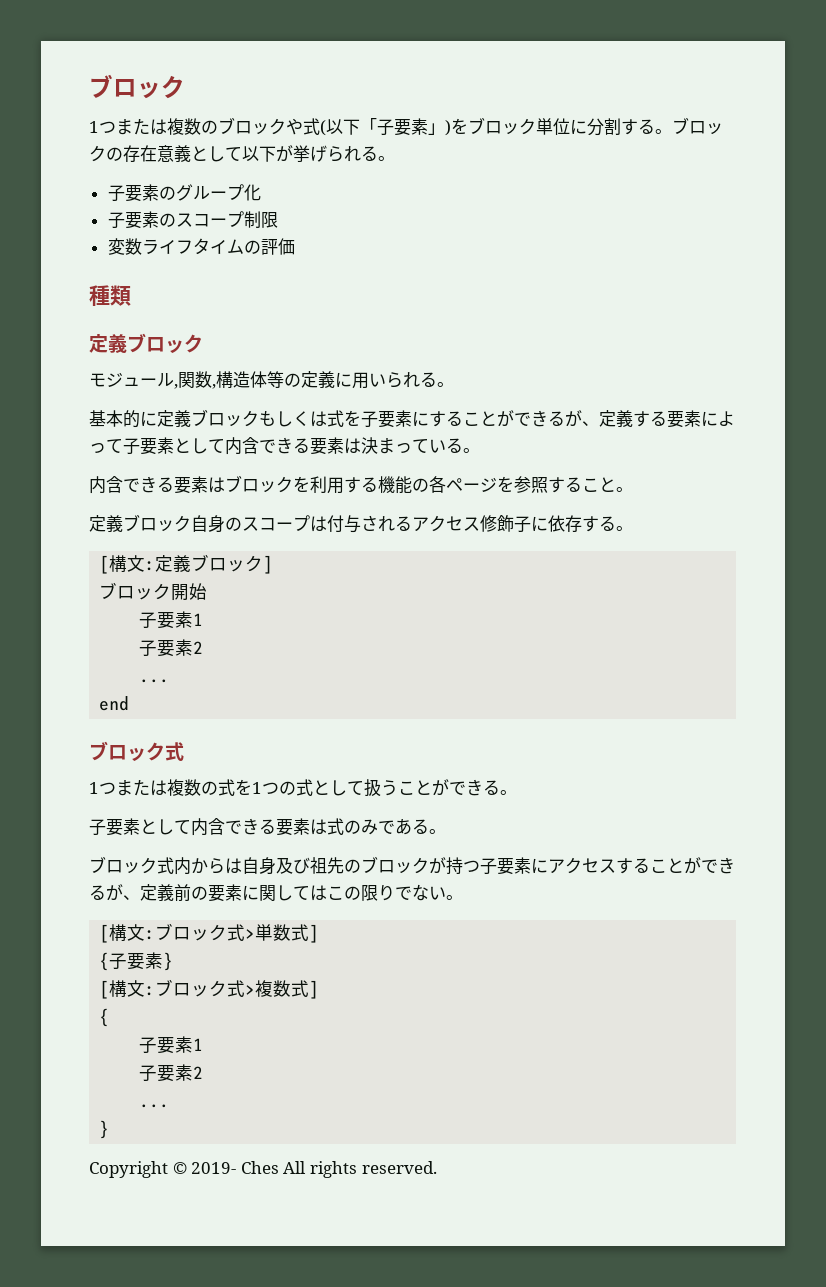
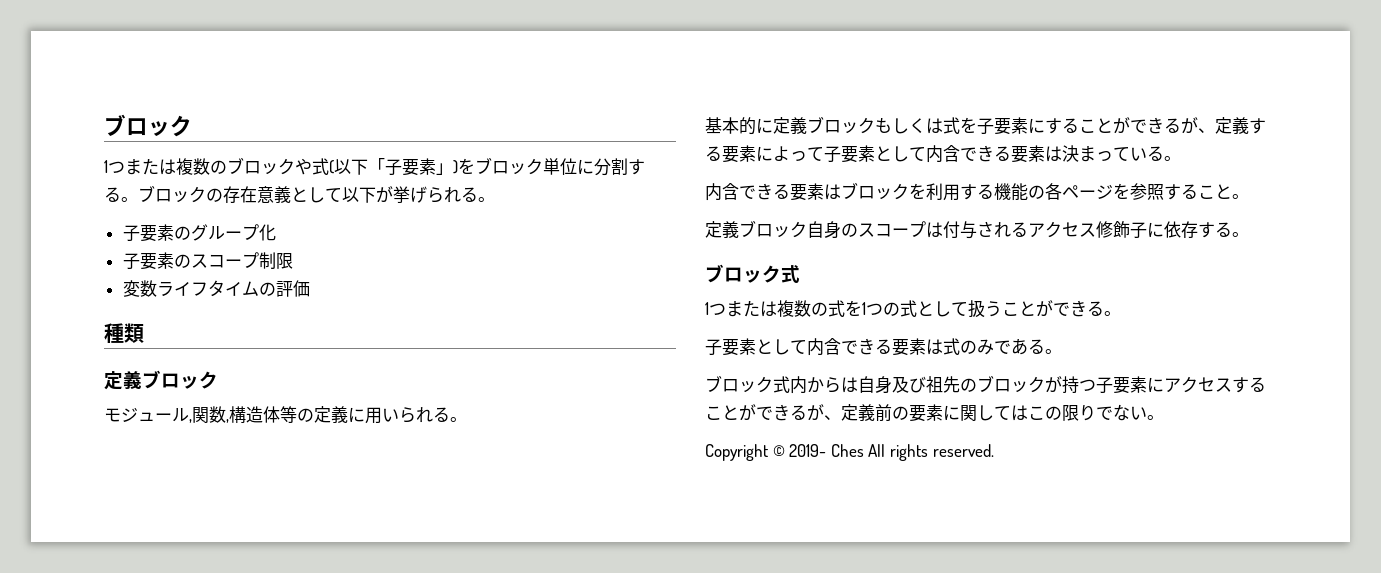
- [構文:定義ブロック]
- ブロック開始
- 子要素1
- 子要素2
- ...
- end
- [構文:ブロック式>単数式]
- {子要素}
- [構文:ブロック式>複数式]
- {
- 子要素1
- 子要素2
- ...
- }

